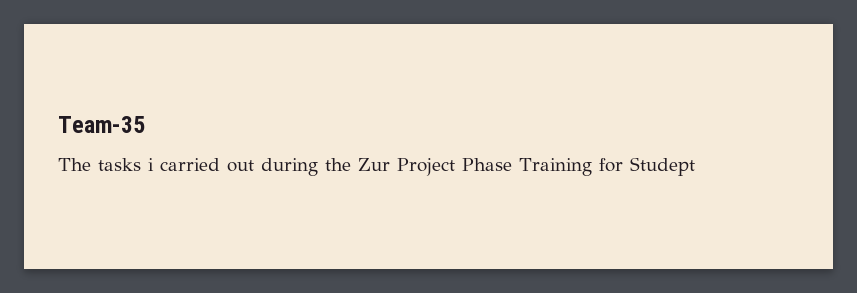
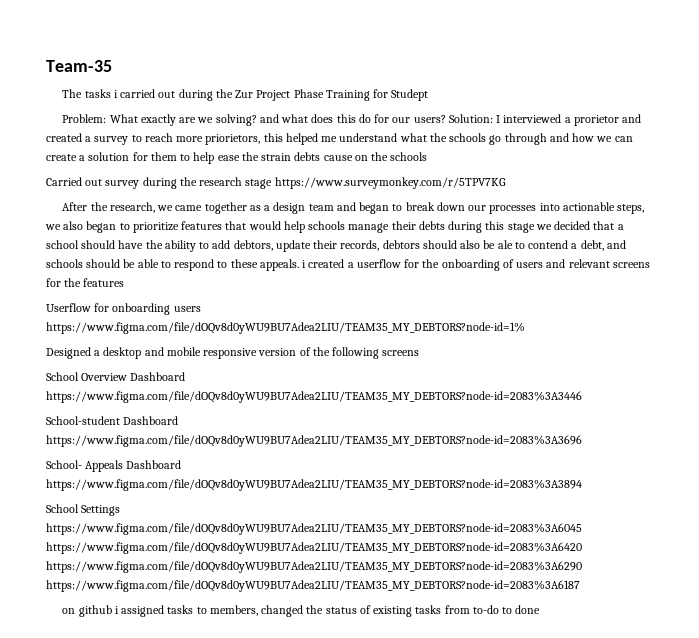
+ Problem: What exactly are we solving? and what does this do for our users? Solution: I interviewed a prorietor and created a survey to reach more priorietors, this helped me understand what the schools go through and how we can create a solution for them to help ease the strain debts cause on the schools
+ Carried out survey during the research stage https://www.surveymonkey.com/r/5TPV7KG
+ After the research, we came together as a design team and began to break down our processes into actionable steps, we also began to prioritize features that would help schools manage their debts during this stage we decided that a school should have the ability to add debtors, update their records, debtors should also be ale to contend a debt, and schools should be able to respond to these appeals. i created a userflow for the onboarding of users and relevant screens for the features
+ Userflow for onboarding users https://www.figma.com/file/dOQv8d0yWU9BU7Adea2LIU/TEAM35_MY_DEBTORS?node-id=1%
+ Designed a desktop and mobile responsive version of the following screens
+ School Overview Dashboard https://www.figma.com/file/dOQv8d0yWU9BU7Adea2LIU/TEAM35_MY_DEBTORS?node-id=2083%3A3446
+ School-student Dashboard https://www.figma.com/file/dOQv8d0yWU9BU7Adea2LIU/TEAM35_MY_DEBTORS?node-id=2083%3A3696
+ School- Appeals Dashboard https://www.figma.com/file/dOQv8d0yWU9BU7Adea2LIU/TEAM35_MY_DEBTORS?node-id=2083%3A3894
+ School Settings https://www.figma.com/file/dOQv8d0yWU9BU7Adea2LIU/TEAM35_MY_DEBTORS?node-id=2083%3A6045 https://www.figma.com/file/dOQv8d0yWU9BU7Adea2LIU/TEAM35_MY_DEBTORS?node-id=2083%3A6420 https://www.figma.com/file/dOQv8d0yWU9BU7Adea2LIU/TEAM35_MY_DEBTORS?node-id=2083%3A6290 https://www.figma.com/file/dOQv8d0yWU9BU7Adea2LIU/TEAM35_MY_DEBTORS?node-id=2083%3A6187
+ on github i assigned tasks to members, changed the status of existing tasks from to-do to done

